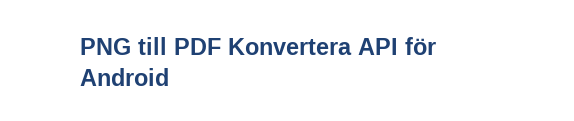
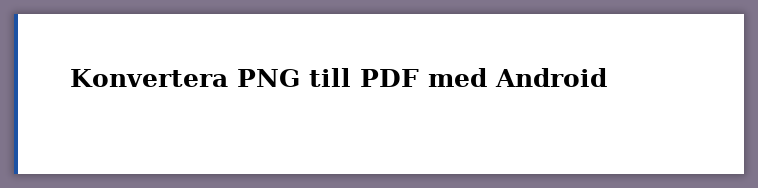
- PNG till PDF Konvertera API för Android
+ Konvertera PNG till PDF med Android

